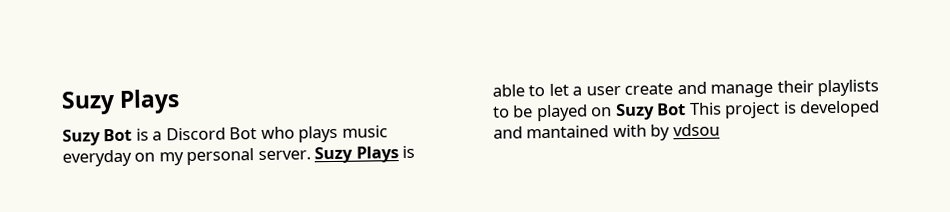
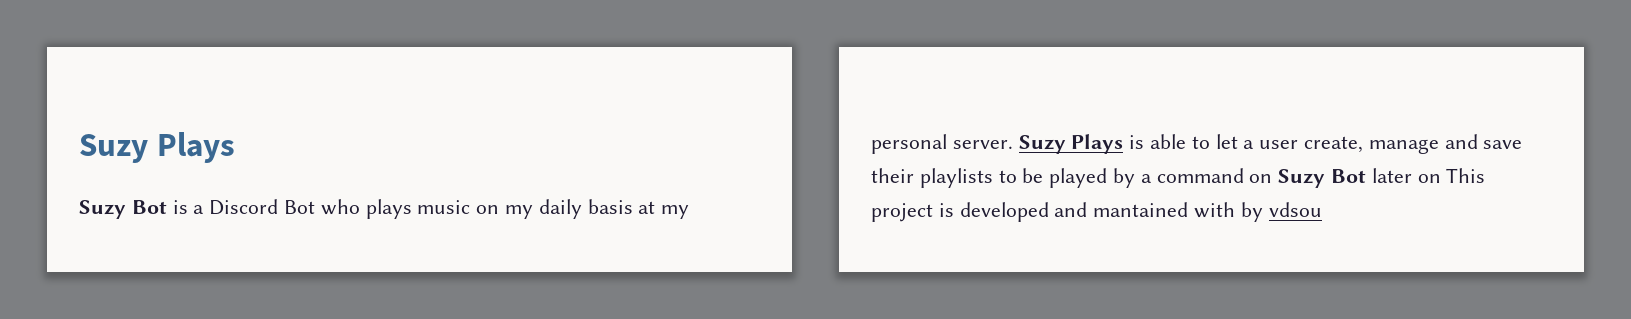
- Suzy Bot is a Discord Bot who plays music everyday on my personal server.
+ Suzy Bot is a Discord Bot who plays music on my daily basis at my personal server.
- Suzy Plays is able to let a user create and manage their playlists to be played on Suzy Bot This project is developed and mantained with by vdsou
+ Suzy Plays is able to let a user create, manage and save their playlists to be played by a command on Suzy Bot later on This project is developed and mantained with by vdsou

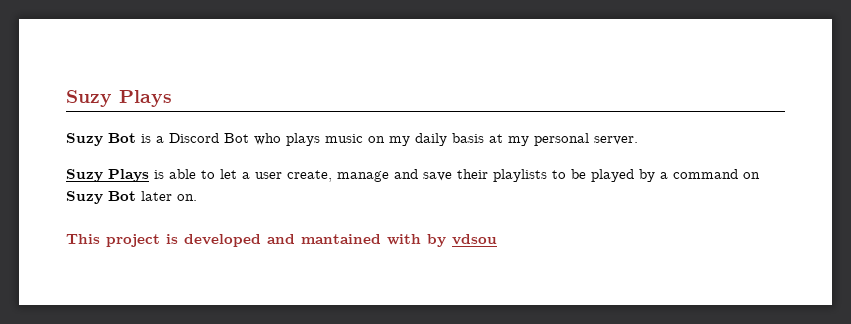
- Suzy Bot is a Discord Bot who plays music on my daily basis at my personal server. Suzy Plays is able to let a user create, manage and save their playlists to be played by a command on Suzy Bot later on This project is developed and mantained with by vdsou
+ Suzy Bot is a Discord Bot who plays music on my daily basis at my personal server.
+ Suzy Plays is able to let a user create, manage and save their playlists to be played by a command on Suzy Bot later on.
+ This project is developed and mantained with by vdsou

